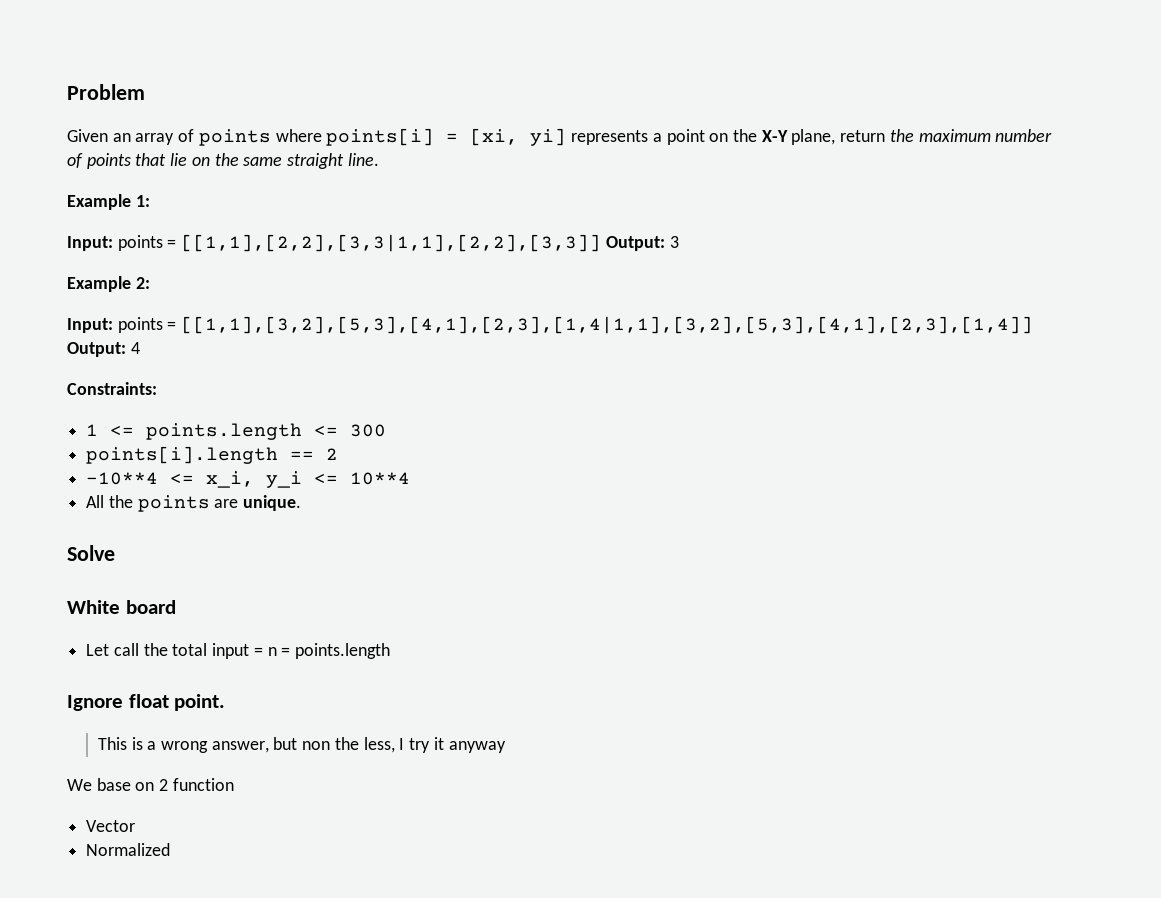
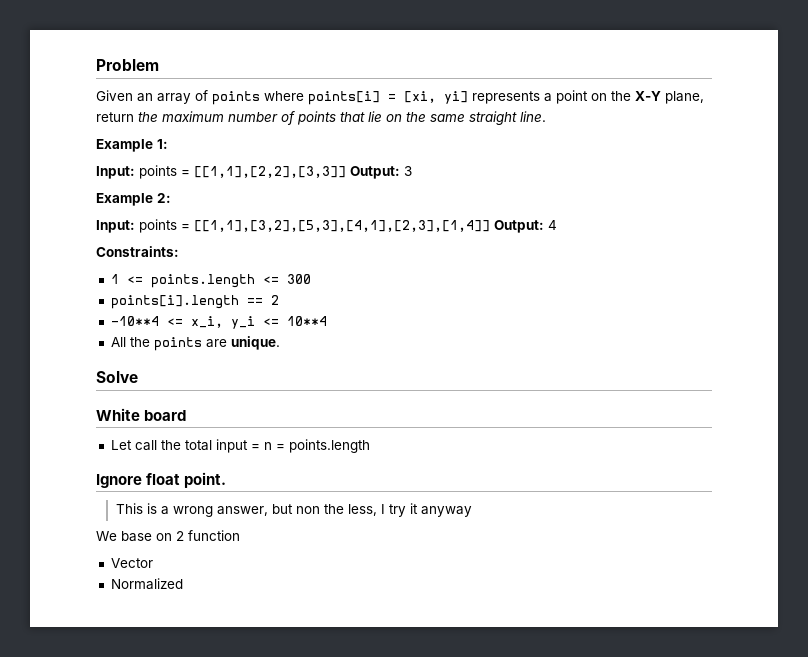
- Input: points = [[1,1],[2,2],[3,3|1,1],[2,2],[3,3]] Output: 3
+ Input: points = [[1,1],[2,2],[3,3]] Output: 3
- Input: points = [[1,1],[3,2],[5,3],[4,1],[2,3],[1,4|1,1],[3,2],[5,3],[4,1],[2,3],[1,4]] Output: 4
+ Input: points = [[1,1],[3,2],[5,3],[4,1],[2,3],[1,4]] Output: 4

